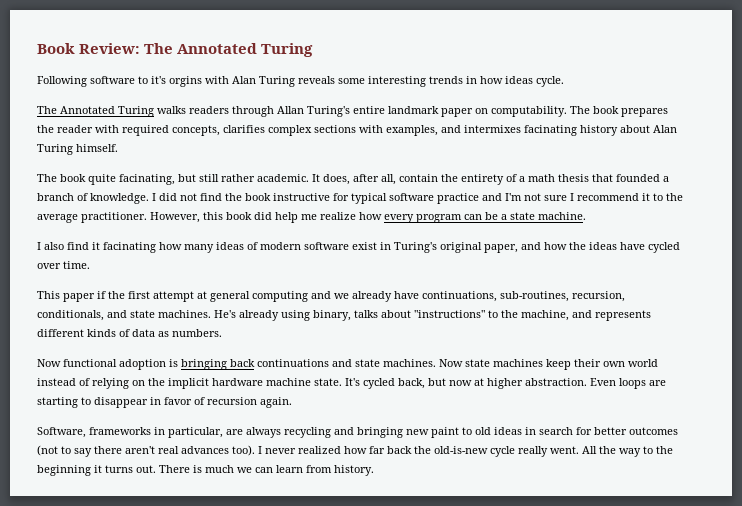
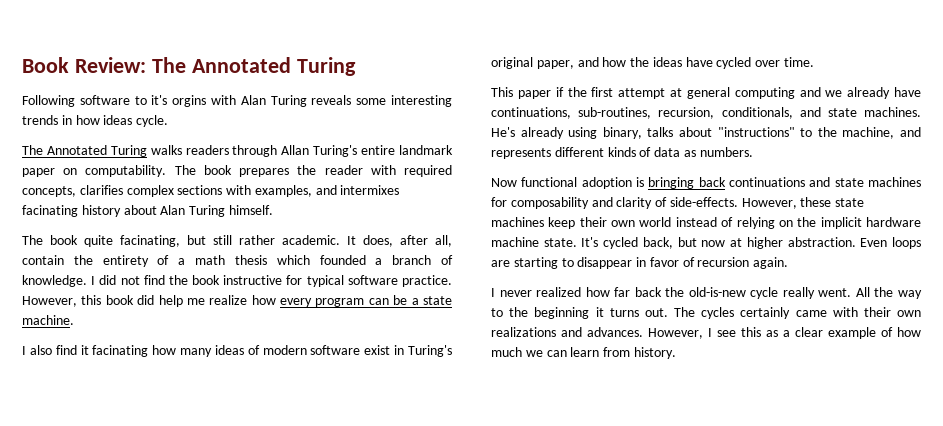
- It does, after all, contain the entirety of a math thesis that founded a branch of knowledge.
+ It does, after all, contain the entirety of a math thesis which founded a branch of knowledge.
- I did not find the book instructive for typical software practice and I'm not sure I recommend it to the average practitioner.
+ I did not find the book instructive for typical software practice.
- Now functional adoption is bringing back continuations and state machines. Now state machines keep their own world instead of relying on the implicit hardware machine state.
+ Now functional adoption is bringing back continuations and state machines for composability and clarity of side-effects. However, these state machines keep their own world instead of relying on the implicit hardware machine state.
- Software, frameworks in particular, are always recycling and bringing new paint to old ideas in search for better outcomes (not to say there aren't real advances too).
- There is much we can learn from history.
+ The cycles certainly came with their own realizations and advances. However, I see this as a clear example of how much we can learn from history.

